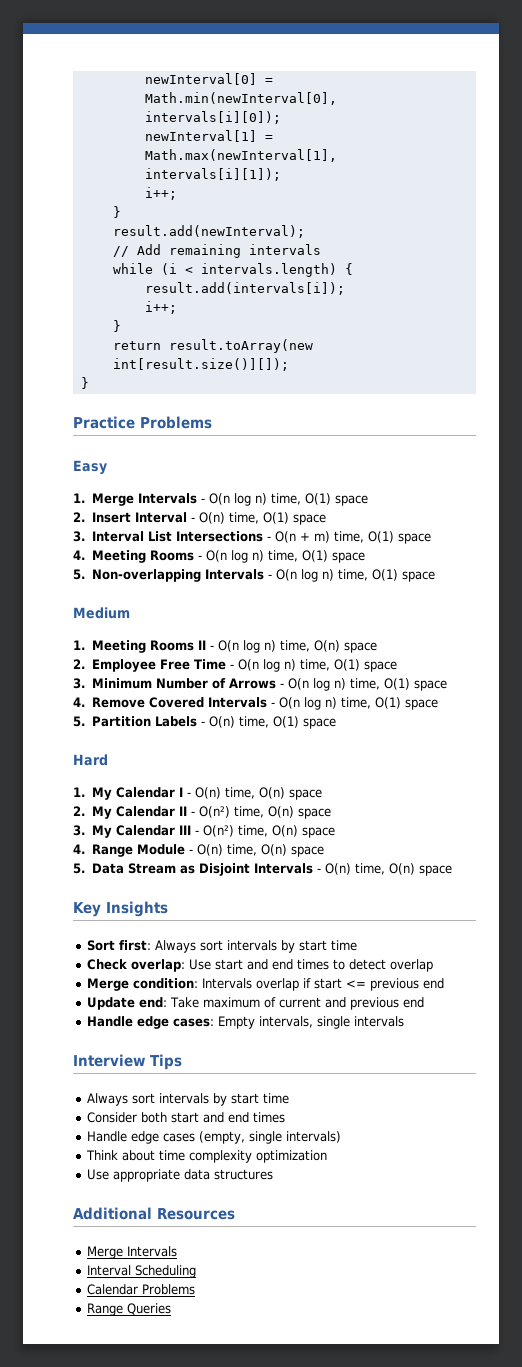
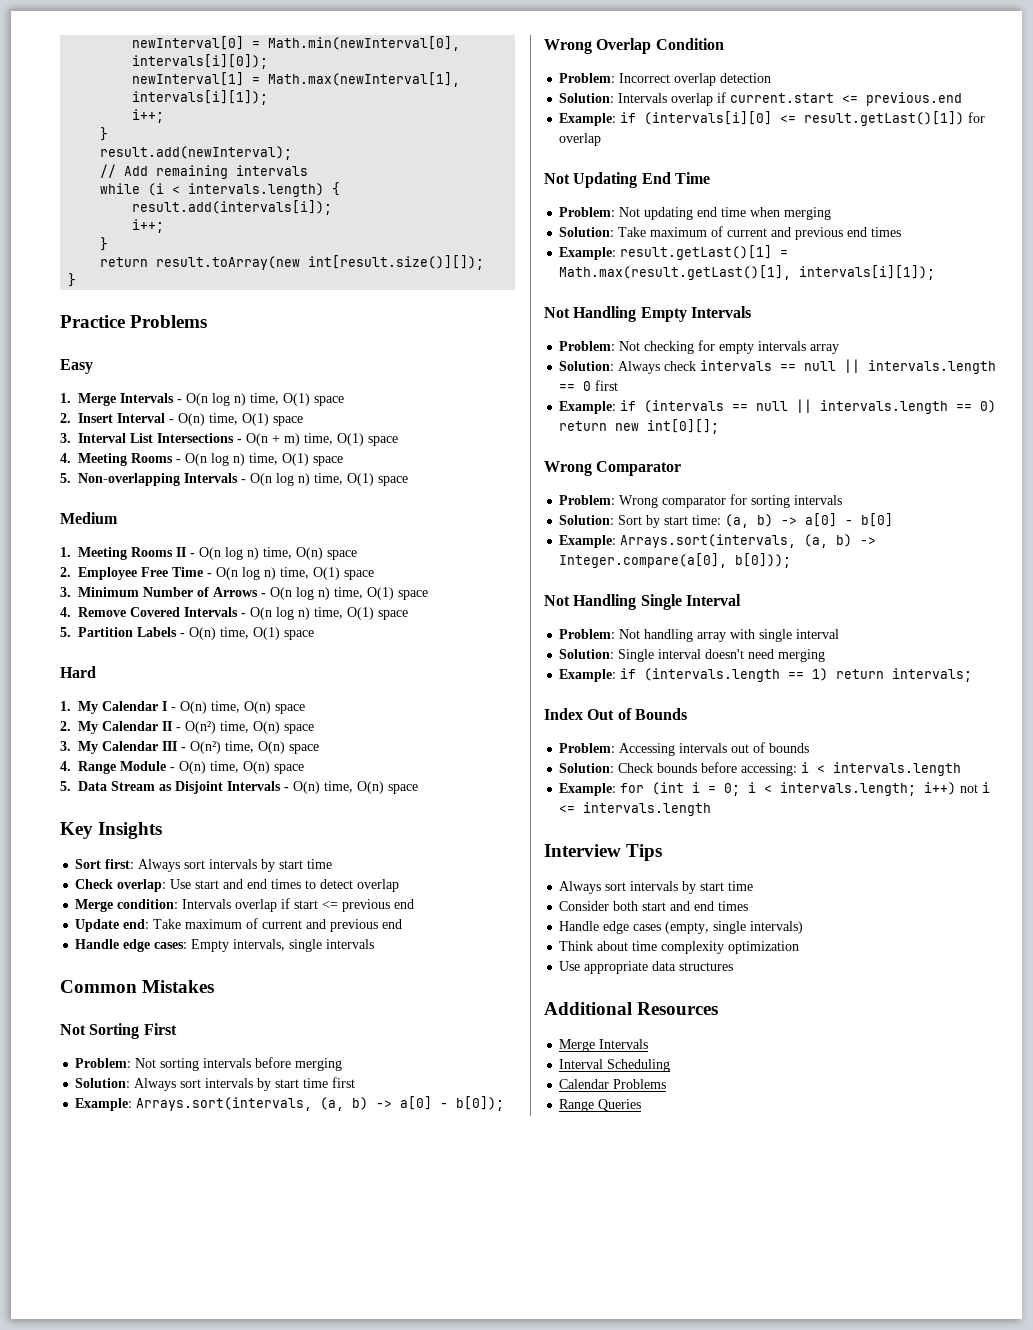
+ Common Mistakes
+ Not Sorting First
+ Problem: Not sorting intervals before merging
+ Solution: Always sort intervals by start time first
+ Example: Arrays.sort(intervals, (a, b) -> a[0] - b[0]);
+ Wrong Overlap Condition
+ Problem: Incorrect overlap detection
+ Solution: Intervals overlap if current.start <= previous.end
+ Example: if (intervals[i][0] <= result.getLast()[1]) for overlap
+ Not Updating End Time
+ Problem: Not updating end time when merging
+ Solution: Take maximum of current and previous end times
+ Example: result.getLast()[1] = Math.max(result.getLast()[1], intervals[i][1]);
+ Not Handling Empty Intervals
+ Problem: Not checking for empty intervals array
+ Solution: Always check intervals == null || intervals.length == 0 first
+ Example: if (intervals == null || intervals.length == 0) return new int[0][];
+ Wrong Comparator
+ Problem: Wrong comparator for sorting intervals
+ Solution: Sort by start time: (a, b) -> a[0] - b[0]
+ Example: Arrays.sort(intervals, (a, b) -> Integer.compare(a[0], b[0]));
+ Not Handling Single Interval
+ Problem: Not handling array with single interval
+ Solution: Single interval doesn't need merging
+ Example: if (intervals.length == 1) return intervals;
+ Index Out of Bounds
+ Problem: Accessing intervals out of bounds
+ Solution: Check bounds before accessing: i < intervals.length
+ Example: for (int i = 0; i < intervals.length; i++) not i <= intervals.length

